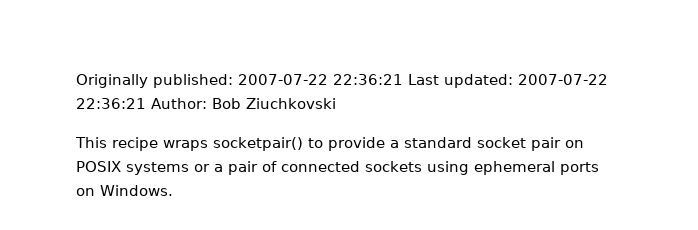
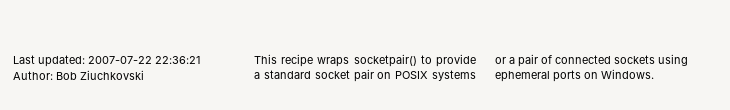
- Originally published: 2007-07-22 22:36:21 Last updated: 2007-07-22 22:36:21 Author: Bob Ziuchkovski
+ Last updated: 2007-07-22 22:36:21 Author: Bob Ziuchkovski

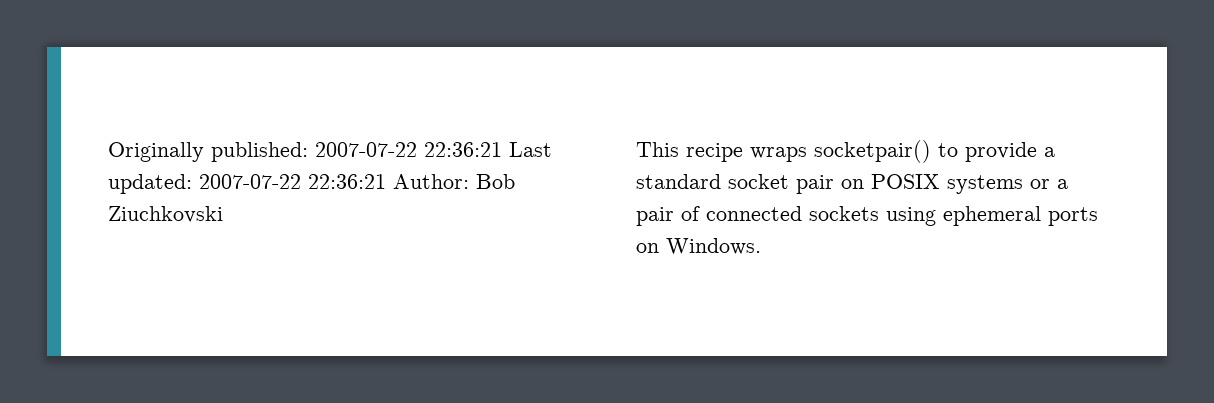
- Last updated: 2007-07-22 22:36:21 Author: Bob Ziuchkovski
+ Originally published: 2007-07-22 22:36:21 Last updated: 2007-07-22 22:36:21 Author: Bob Ziuchkovski

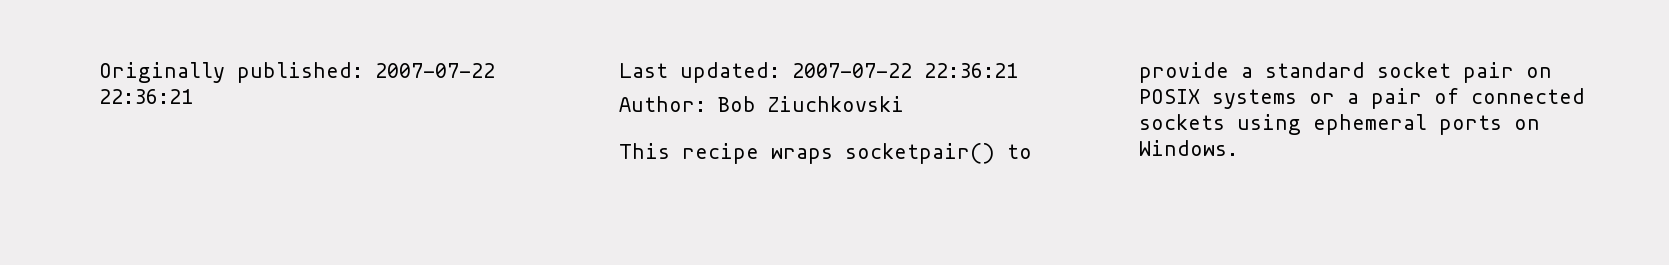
- Originally published: 2007-07-22 22:36:21 Last updated: 2007-07-22 22:36:21 Author: Bob Ziuchkovski
+ Originally published: 2007-07-22 22:36:21
+ Last updated: 2007-07-22 22:36:21
+ Author: Bob Ziuchkovski

